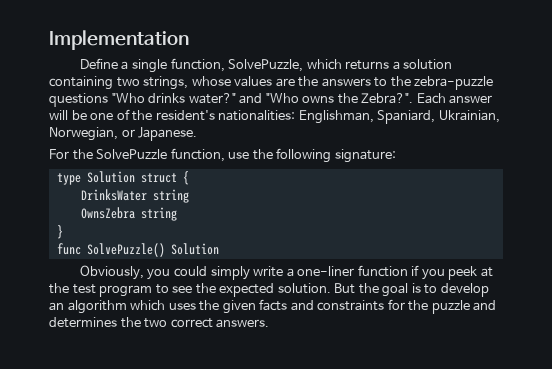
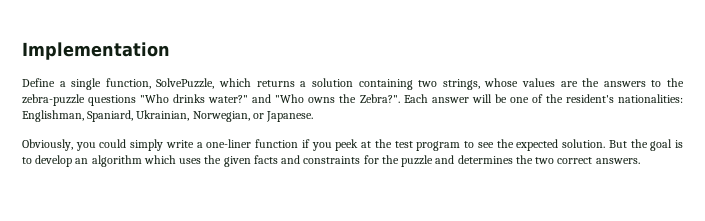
- For the SolvePuzzle function, use the following signature:
- type Solution struct {
- DrinksWater string
- OwnsZebra string
- }
- func SolvePuzzle() Solution

